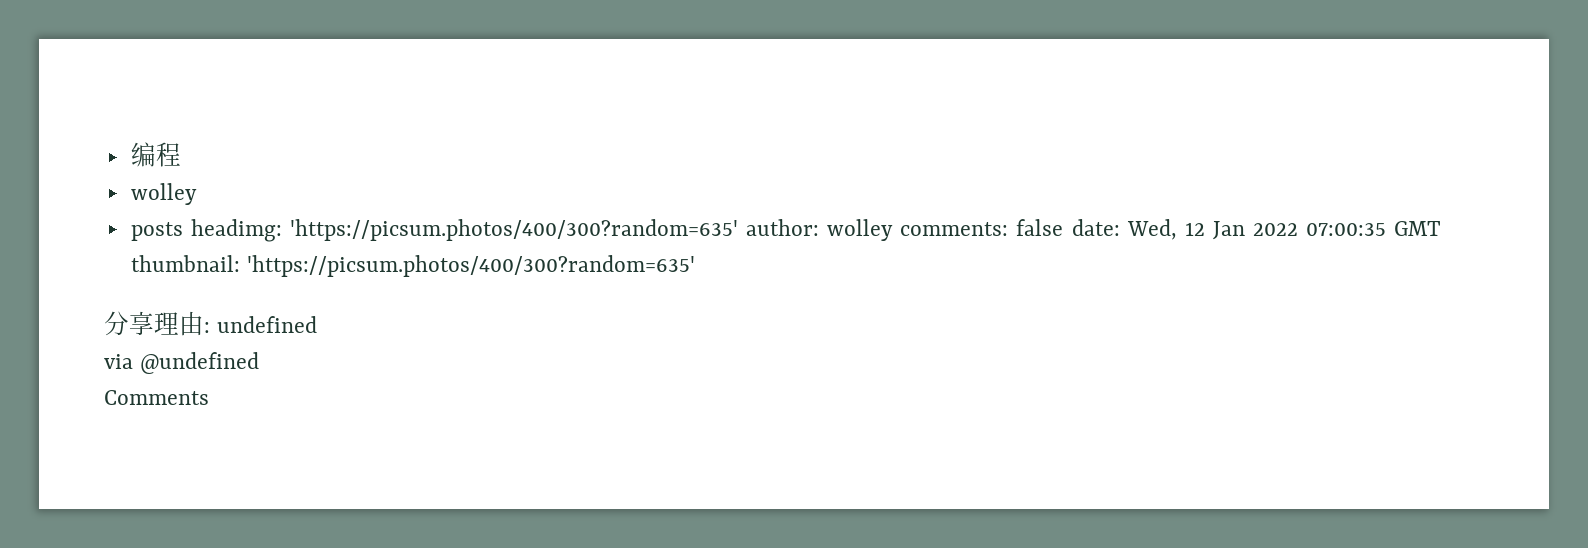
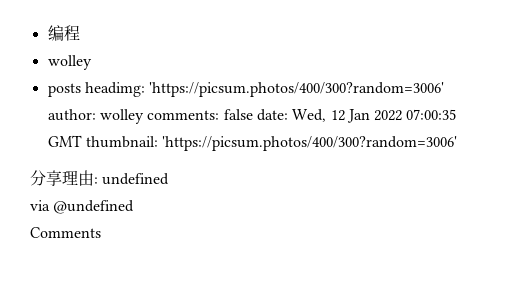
- posts headimg: 'https://picsum.photos/400/300?random=635' author: wolley comments: false date: Wed, 12 Jan 2022 07:00:35 GMT thumbnail: 'https://picsum.photos/400/300?random=635'
+ posts headimg: 'https://picsum.photos/400/300?random=3006' author: wolley comments: false date: Wed, 12 Jan 2022 07:00:35 GMT thumbnail: 'https://picsum.photos/400/300?random=3006'

